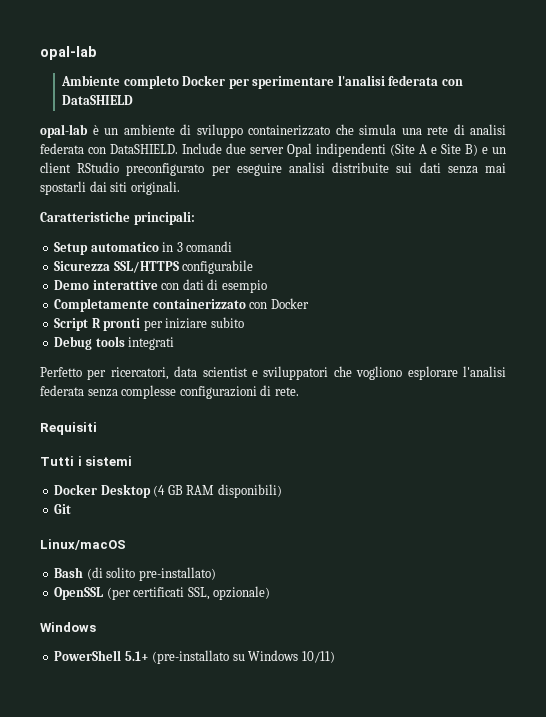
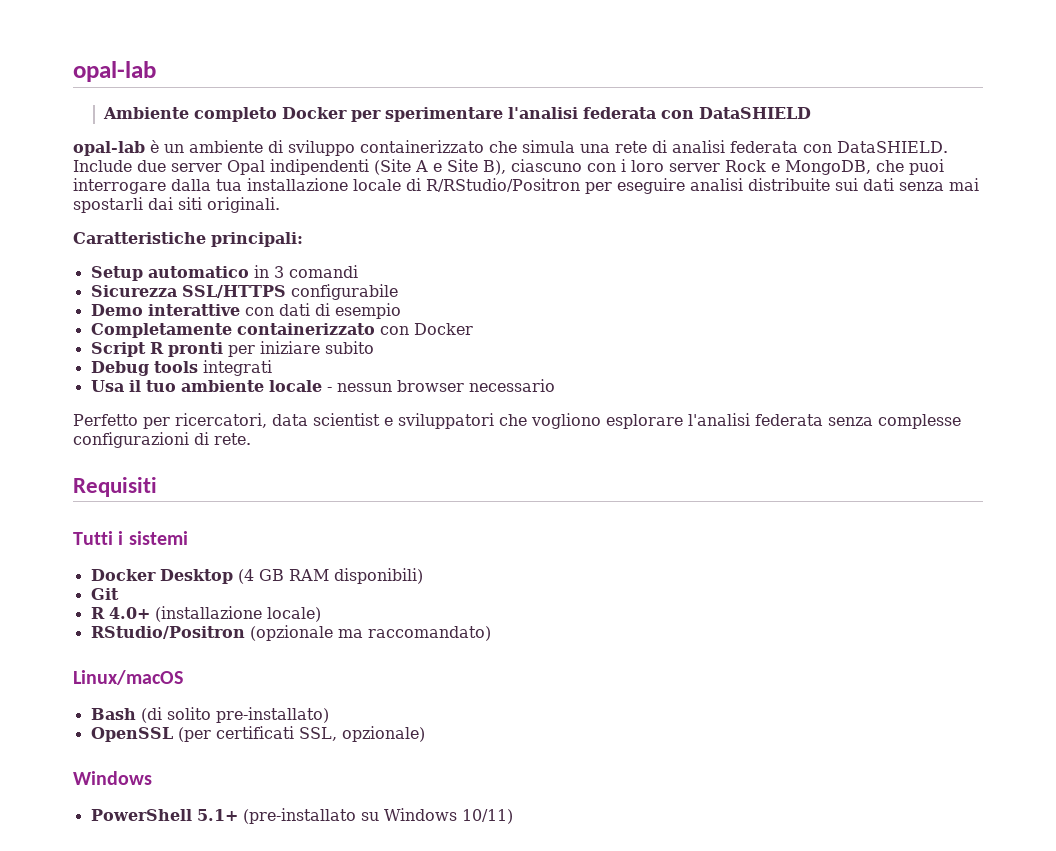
- Include due server Opal indipendenti (Site A e Site B) e un client RStudio preconfigurato per eseguire analisi distribuite sui dati senza mai spostarli dai siti originali.
+ Include due server Opal indipendenti (Site A e Site B), ciascuno con i loro server Rock e MongoDB, che puoi interrogare dalla tua installazione locale di R/RStudio/Positron per eseguire analisi distribuite sui dati senza mai spostarli dai siti originali.
+ Usa il tuo ambiente locale - nessun browser necessario
+ R 4.0+ (installazione locale)
+ RStudio/Positron (opzionale ma raccomandato)

